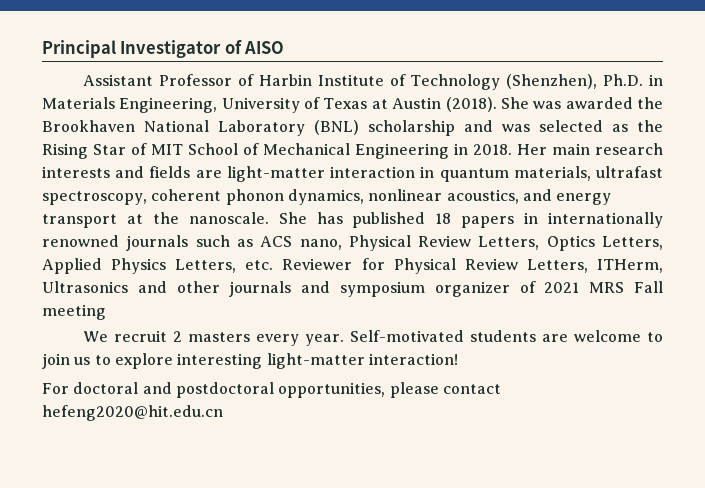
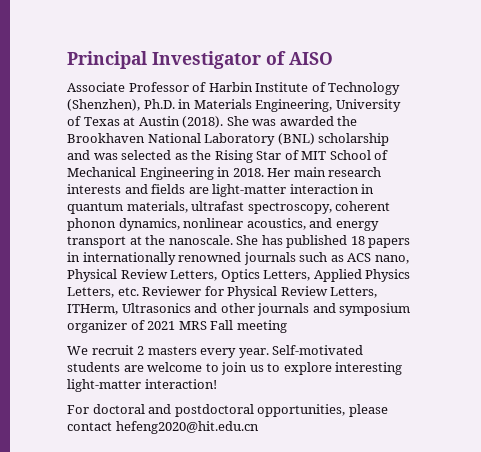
- Assistant Professor of Harbin Institute of Technology (Shenzhen), Ph.D. in Materials Engineering, University of Texas at Austin (2018).
+ Associate Professor of Harbin Institute of Technology (Shenzhen), Ph.D. in Materials Engineering, University of Texas at Austin (2018).

